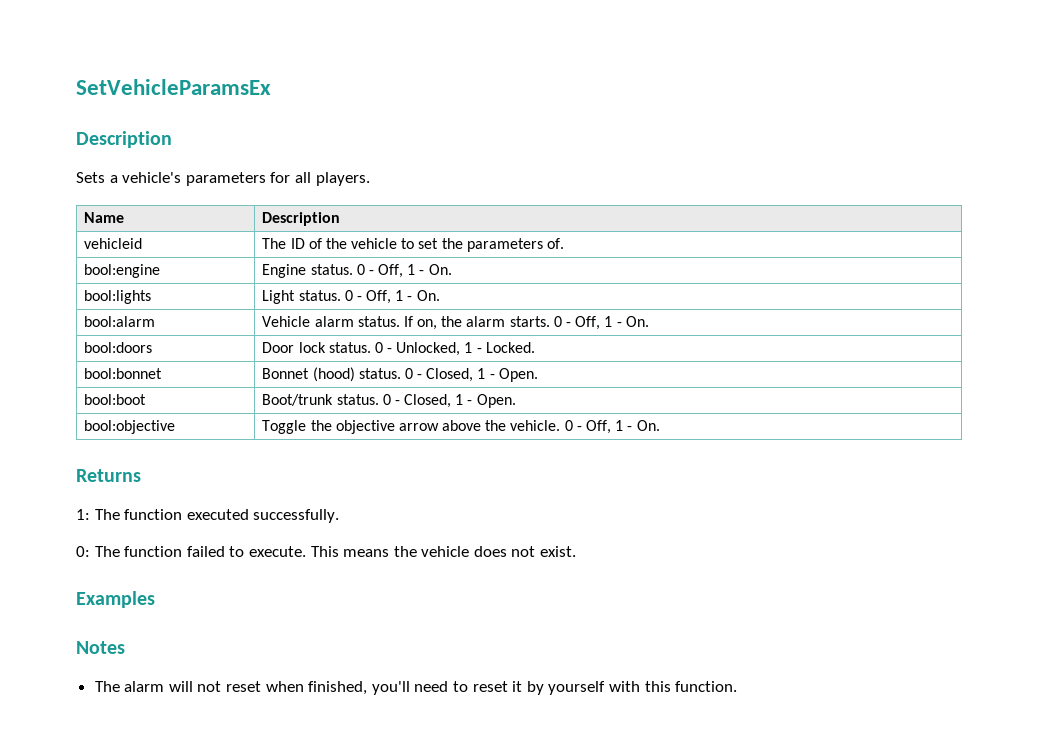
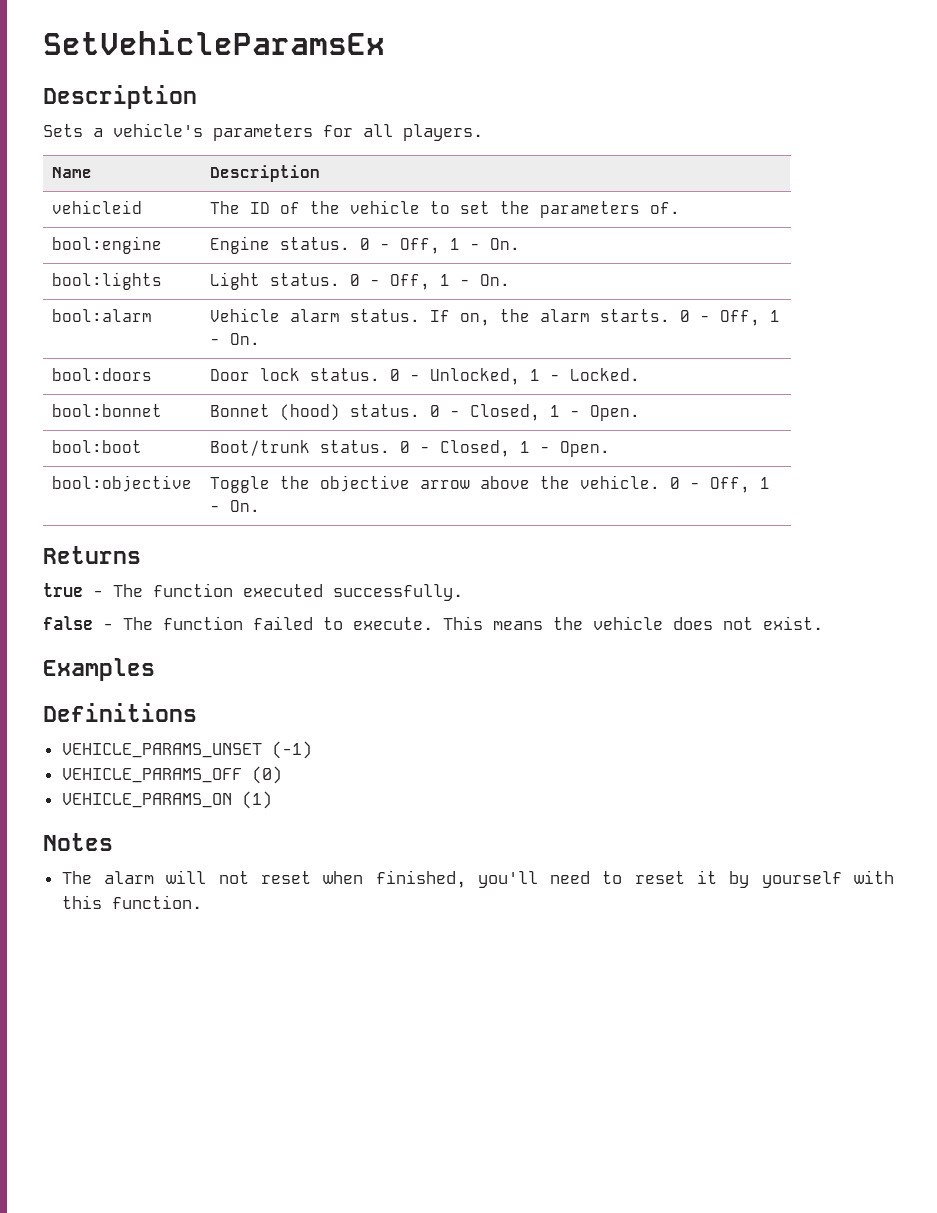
- 1: The function executed successfully.
+ true - The function executed successfully.
- 0: The function failed to execute.
+ false - The function failed to execute.
+ Definitions
+ VEHICLE_PARAMS_UNSET (-1)
+ VEHICLE_PARAMS_OFF (0)
+ VEHICLE_PARAMS_ON (1)

